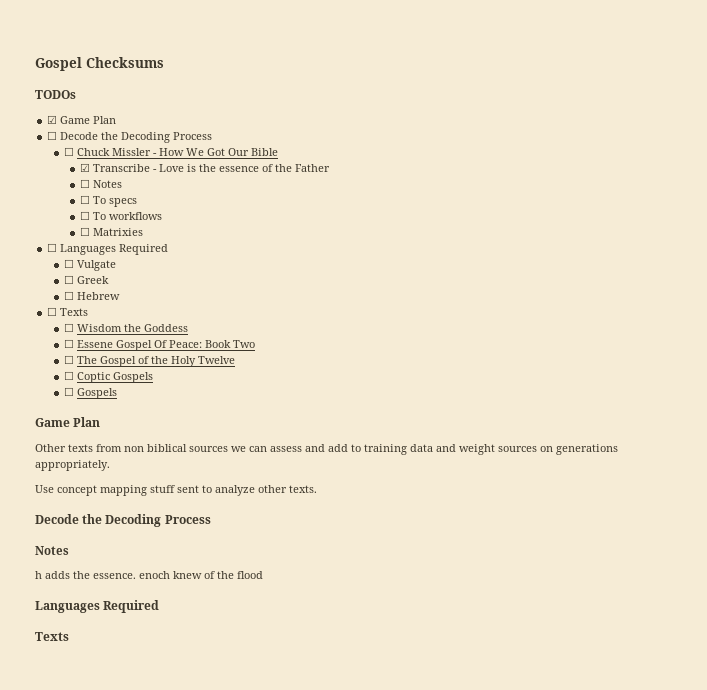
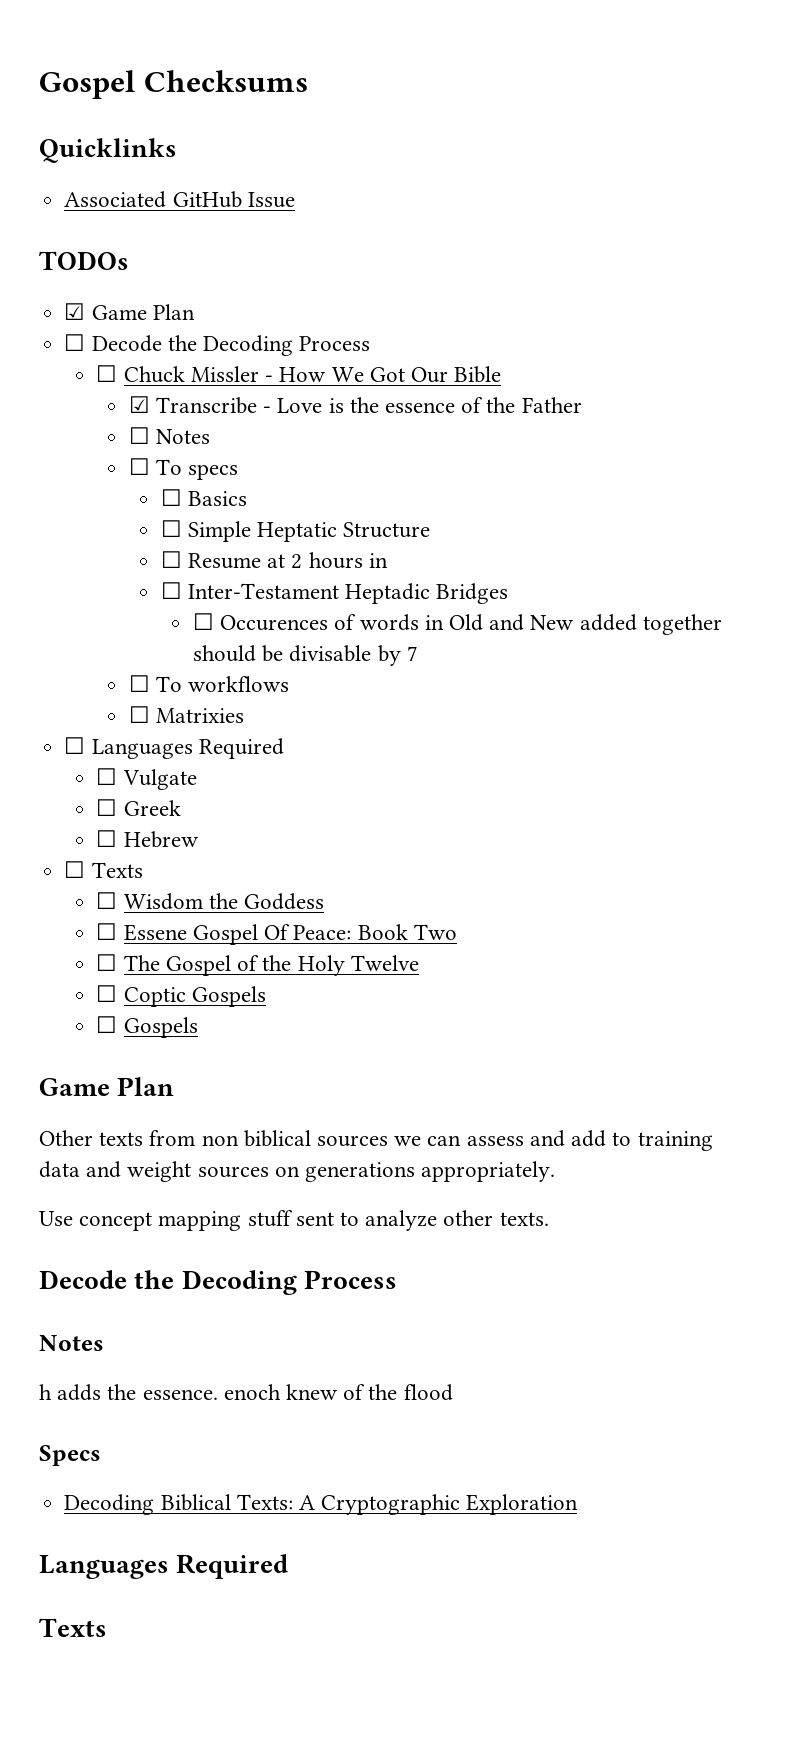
+ Quicklinks
+ Associated GitHub Issue
+ ☐ Basics
+ ☐ Simple Heptatic Structure
+ ☐ Resume at 2 hours in
+ ☐ Inter-Testament Heptadic Bridges
+ ☐ Occurences of words in Old and New added together should be divisable by 7
+ Specs
+ Decoding Biblical Texts: A Cryptographic Exploration

